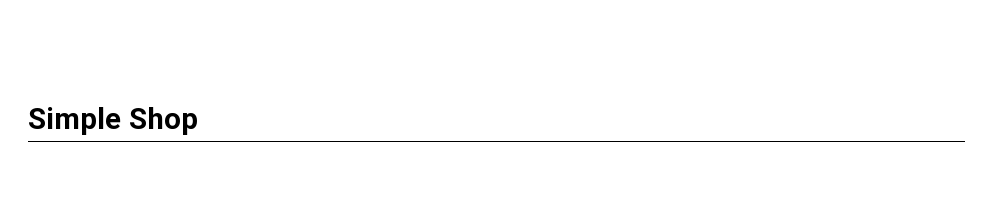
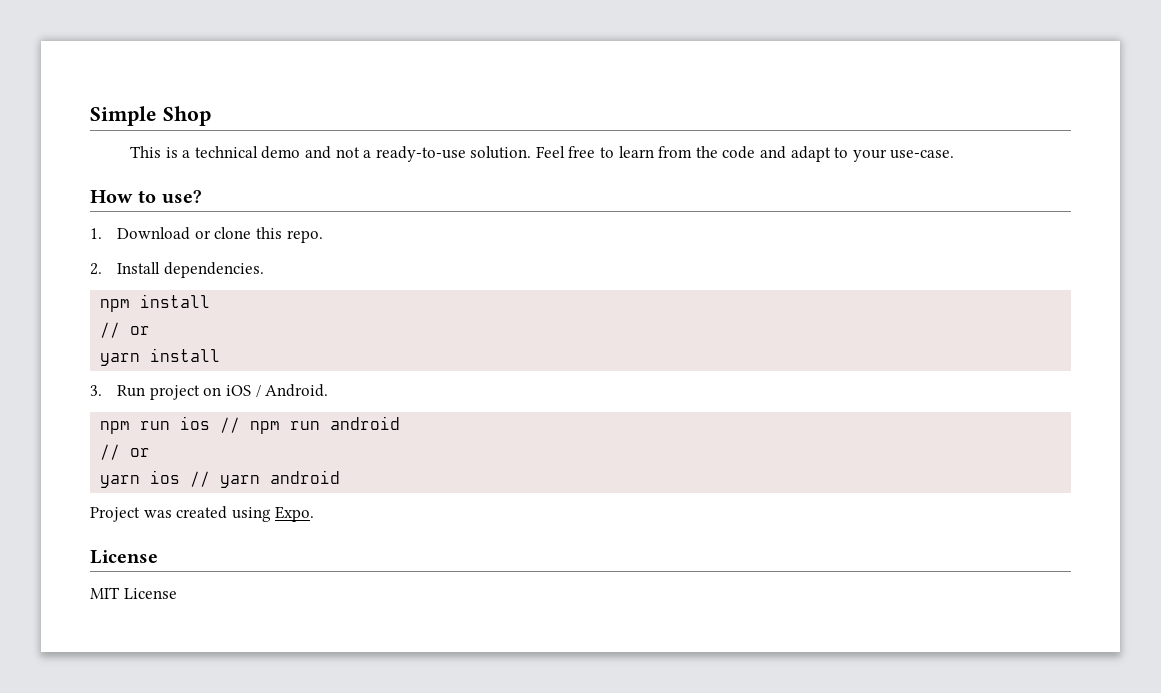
+ This is a technical demo and not a ready-to-use solution. Feel free to learn from the code and adapt to your use-case.
+ How to use?
+ 1. Download or clone this repo.
+ 2. Install dependencies.
+ npm install
+ // or
+ yarn install
+ 3. Run project on iOS / Android.
+ npm run ios // npm run android
+ // or
+ yarn ios // yarn android
+ Project was created using Expo.
+ License
+ MIT License

